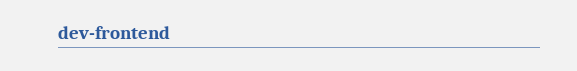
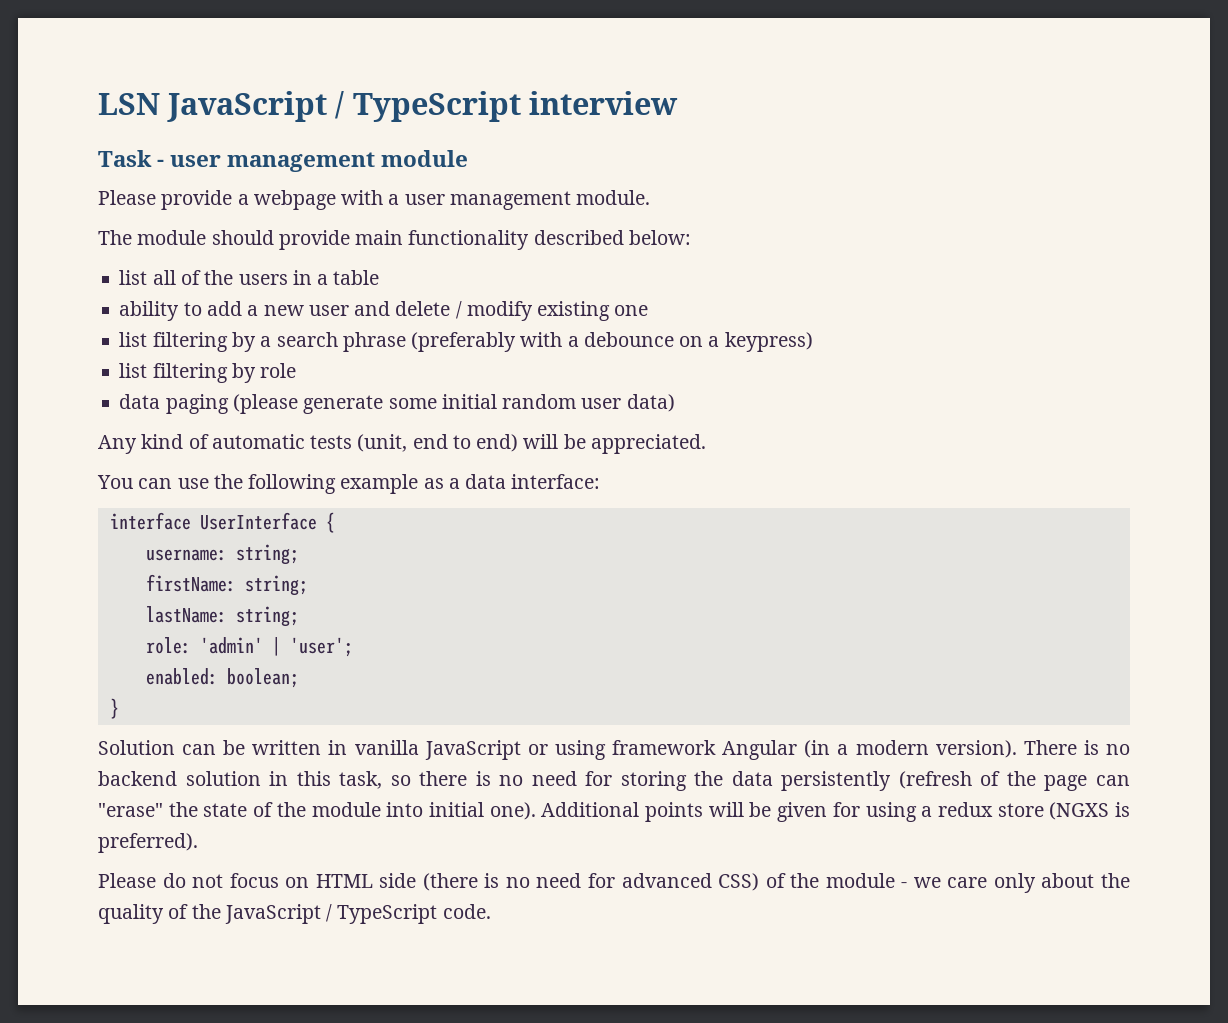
- dev-frontend
+ LSN JavaScript / TypeScript interview
+ Task - user management module
+ Please provide a webpage with a user management module.
+ The module should provide main functionality described below:
+ list all of the users in a table
+ ability to add a new user and delete / modify existing one
+ list filtering by a search phrase (preferably with a debounce on a keypress)
+ list filtering by role
+ data paging (please generate some initial random user data)
+ Any kind of automatic tests (unit, end to end) will be appreciated.
+ You can use the following example as a data interface:
+ interface UserInterface {
+ username: string;
+ firstName: string;
+ lastName: string;
+ role: 'admin' | 'user';
+ enabled: boolean;
+ }
+ Solution can be written in vanilla JavaScript or using framework Angular (in a modern version). There is no backend solution in this task, so there is no need for storing the data persistently (refresh of the page can "erase" the state of the module into initial one). Additional points will be given for using a redux store (NGXS is preferred).
+ Please do not focus on HTML side (there is no need for advanced CSS) of the module - we care only about the quality of the JavaScript / TypeScript code.

